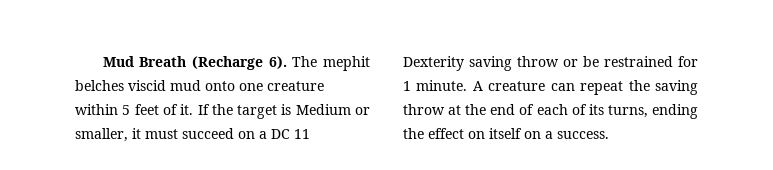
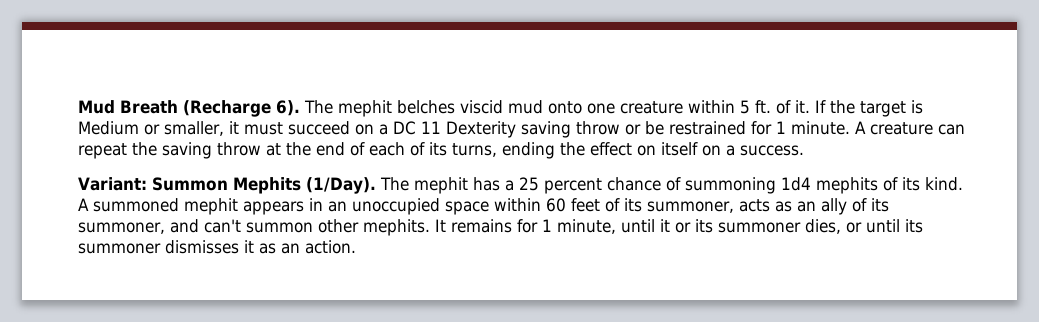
- The mephit belches viscid mud onto one creature within 5 feet of it.
+ The mephit belches viscid mud onto one creature within 5 ft. of it.
+ Variant: Summon Mephits (1/Day). The mephit has a 25 percent chance of summoning 1d4 mephits of its kind. A summoned mephit appears in an unoccupied space within 60 feet of its summoner, acts as an ally of its summoner, and can't summon other mephits. It remains for 1 minute, until it or its summoner dies, or until its summoner dismisses it as an action.

